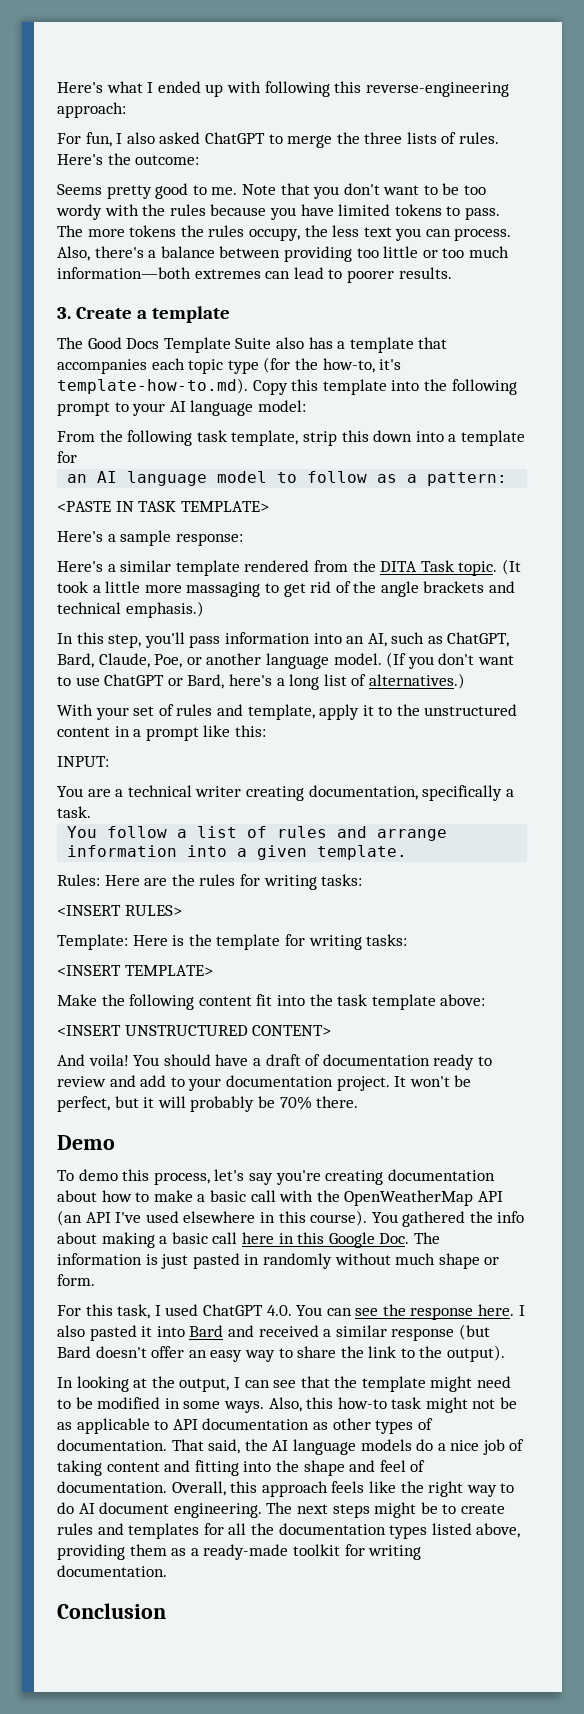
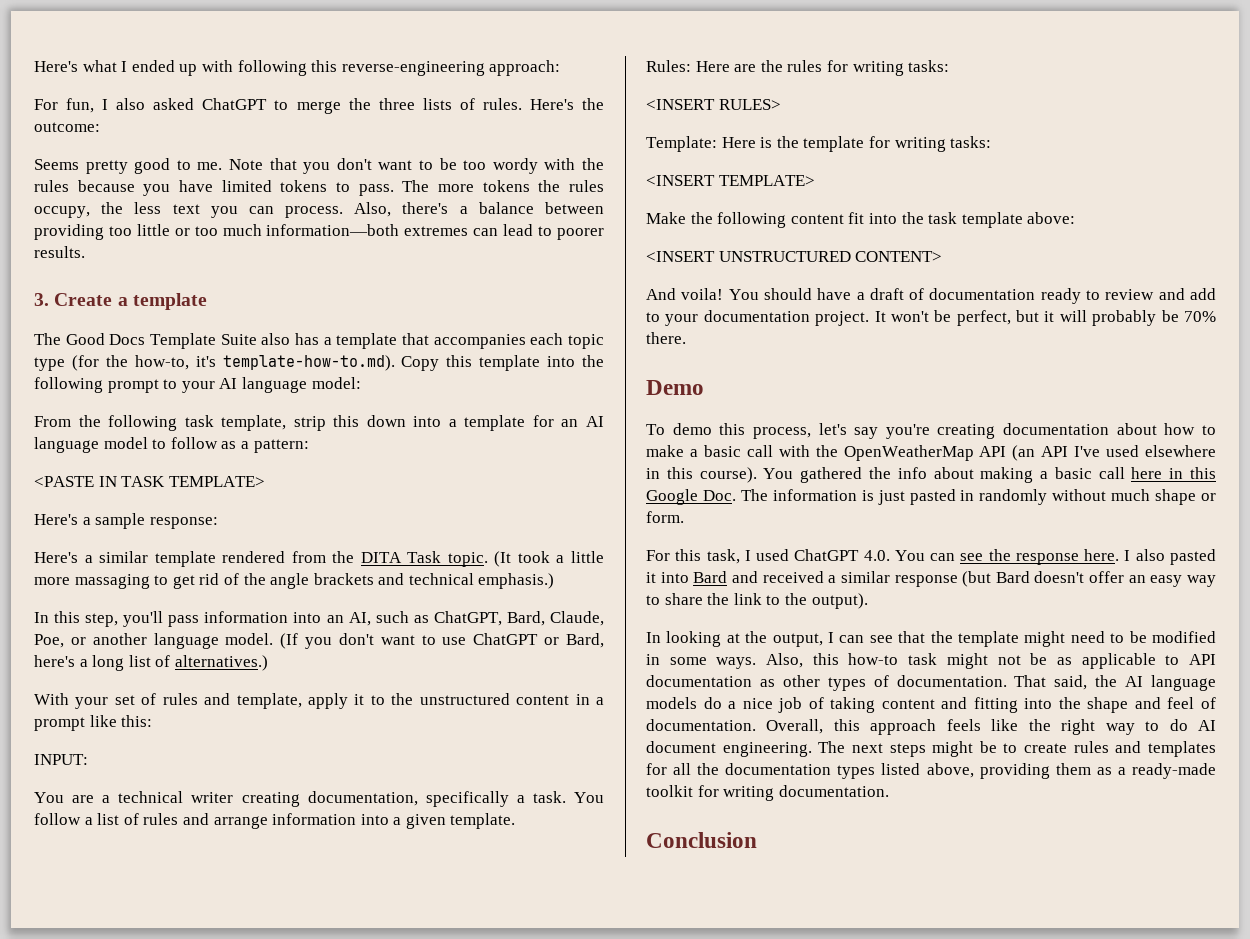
- From the following task template, strip this down into a template for
- an AI language model to follow as a pattern:
+ From the following task template, strip this down into a template for an AI language model to follow as a pattern:
- You are a technical writer creating documentation, specifically a task.
- You follow a list of rules and arrange information into a given template.
+ You are a technical writer creating documentation, specifically a task. You follow a list of rules and arrange information into a given template.

